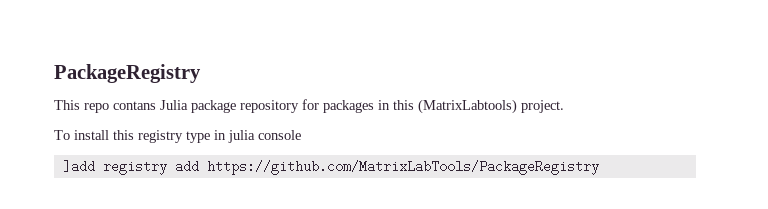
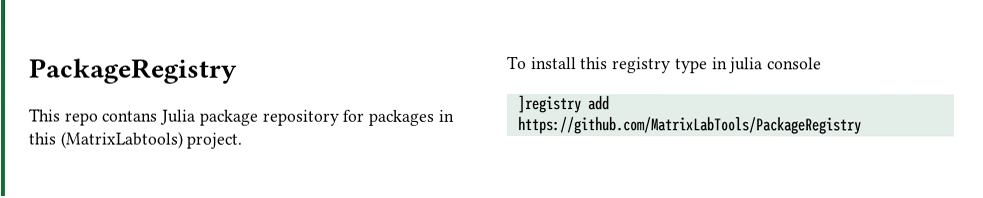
- ]add registry add https://github.com/MatrixLabTools/PackageRegistry
+ ]registry add https://github.com/MatrixLabTools/PackageRegistry

